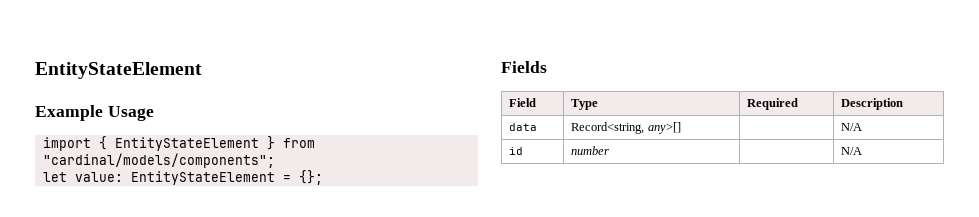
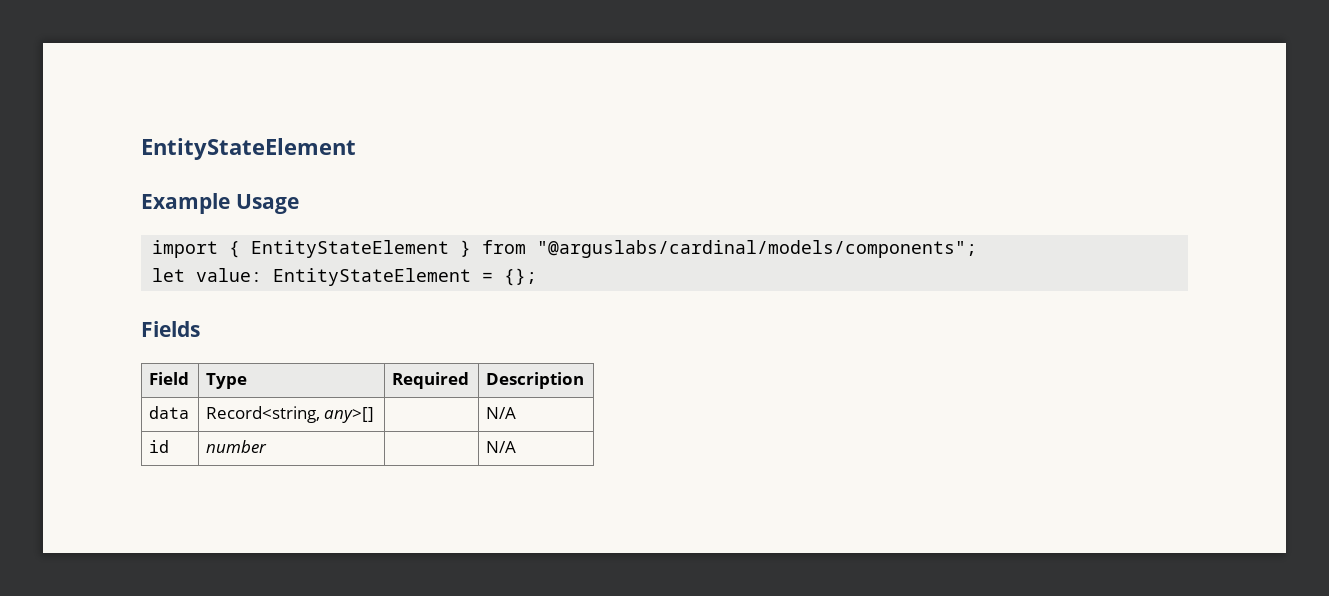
- import { EntityStateElement } from "cardinal/models/components";
+ import { EntityStateElement } from "@arguslabs/cardinal/models/components";

